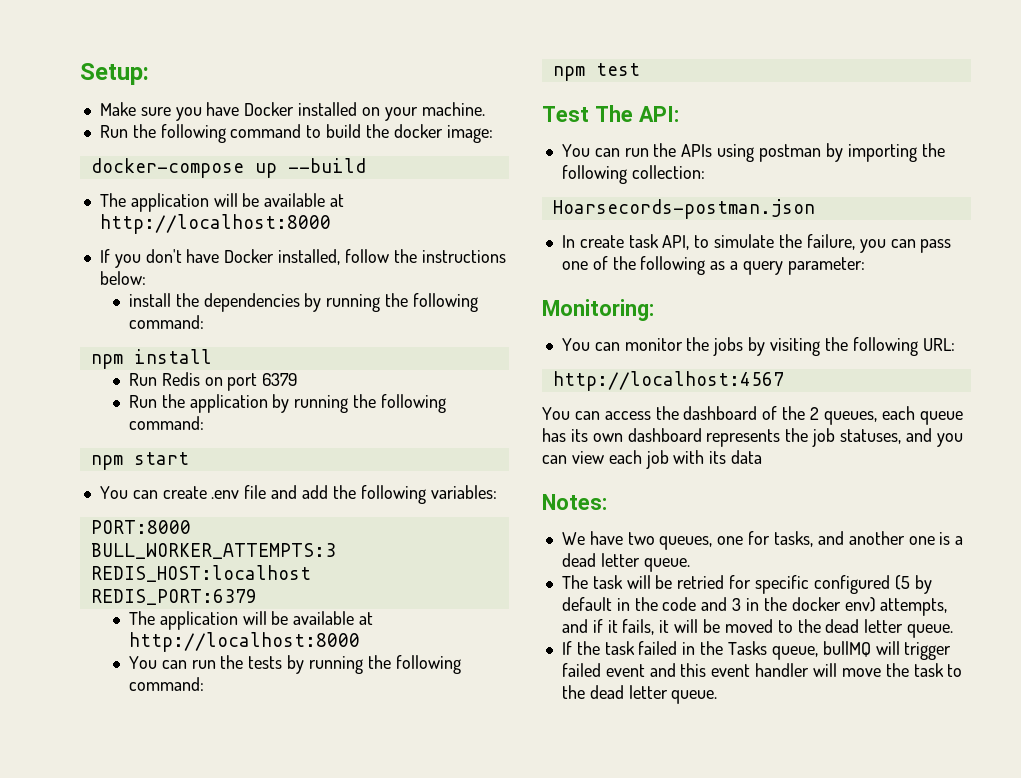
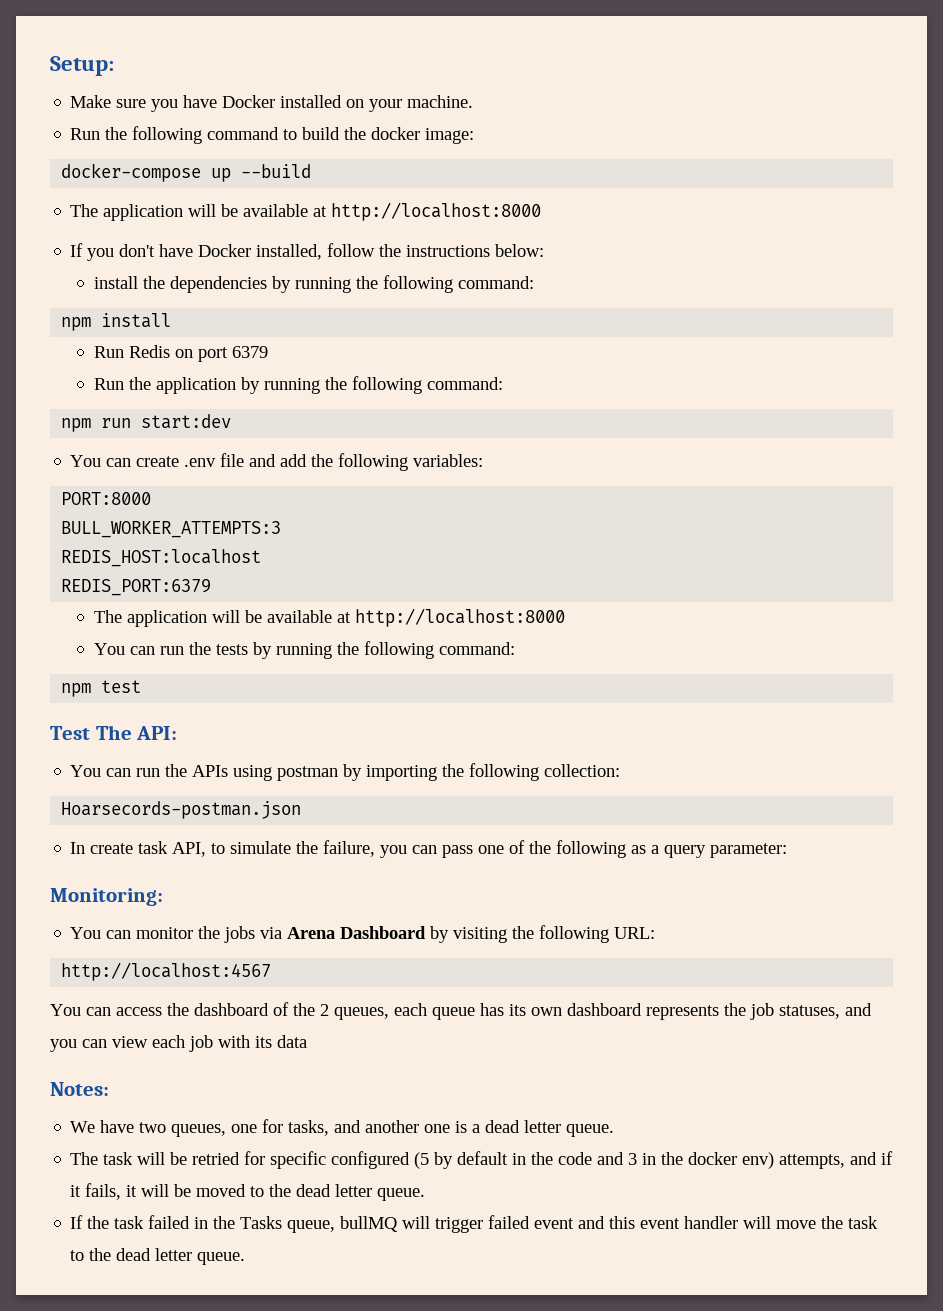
- npm start
+ npm run start:dev
- You can monitor the jobs by visiting the following URL:
+ You can monitor the jobs via Arena Dashboard by visiting the following URL:

